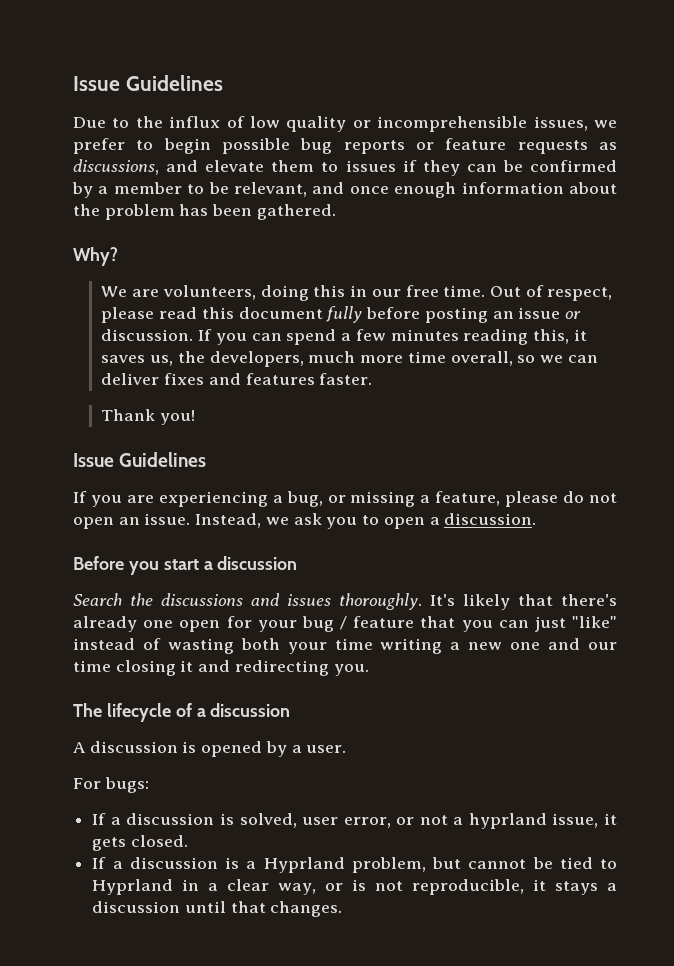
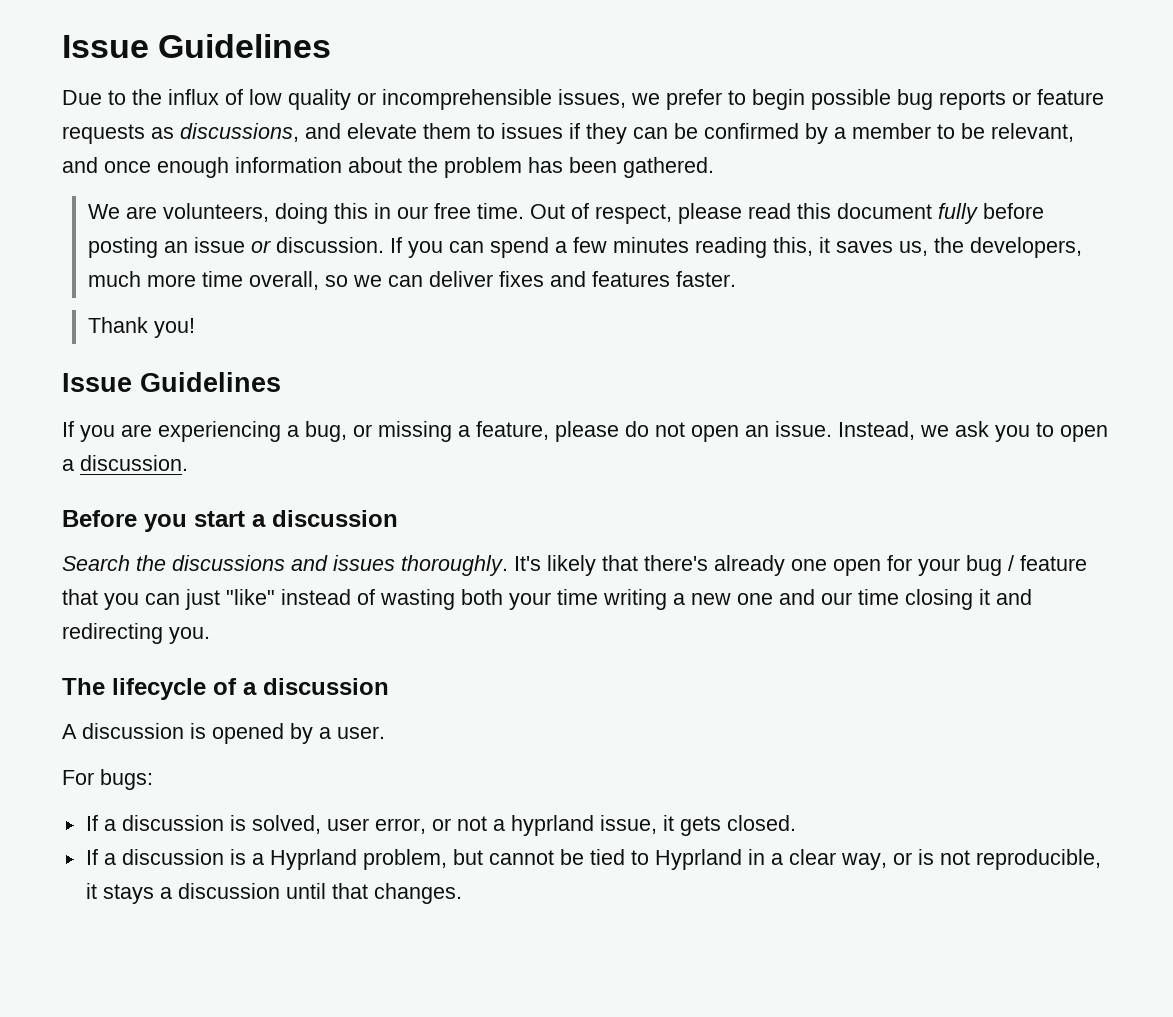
- Why?

